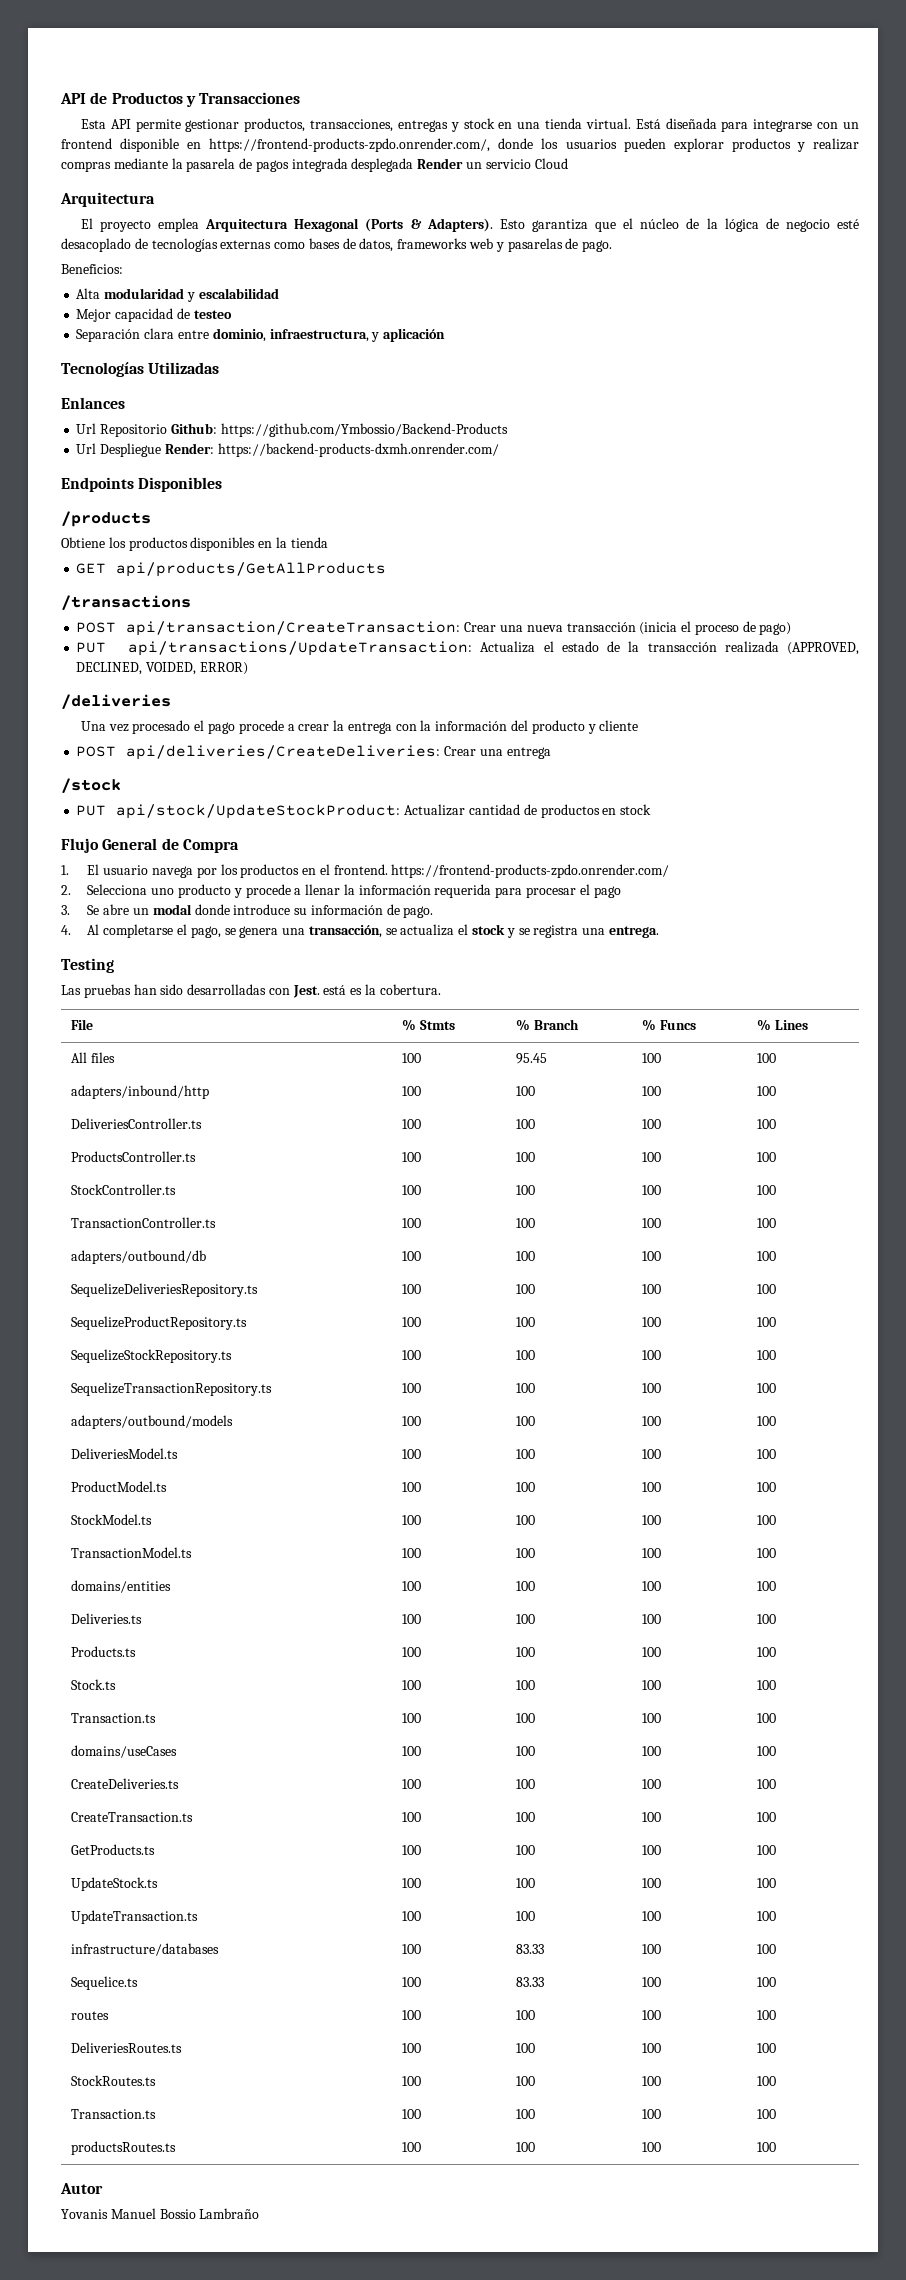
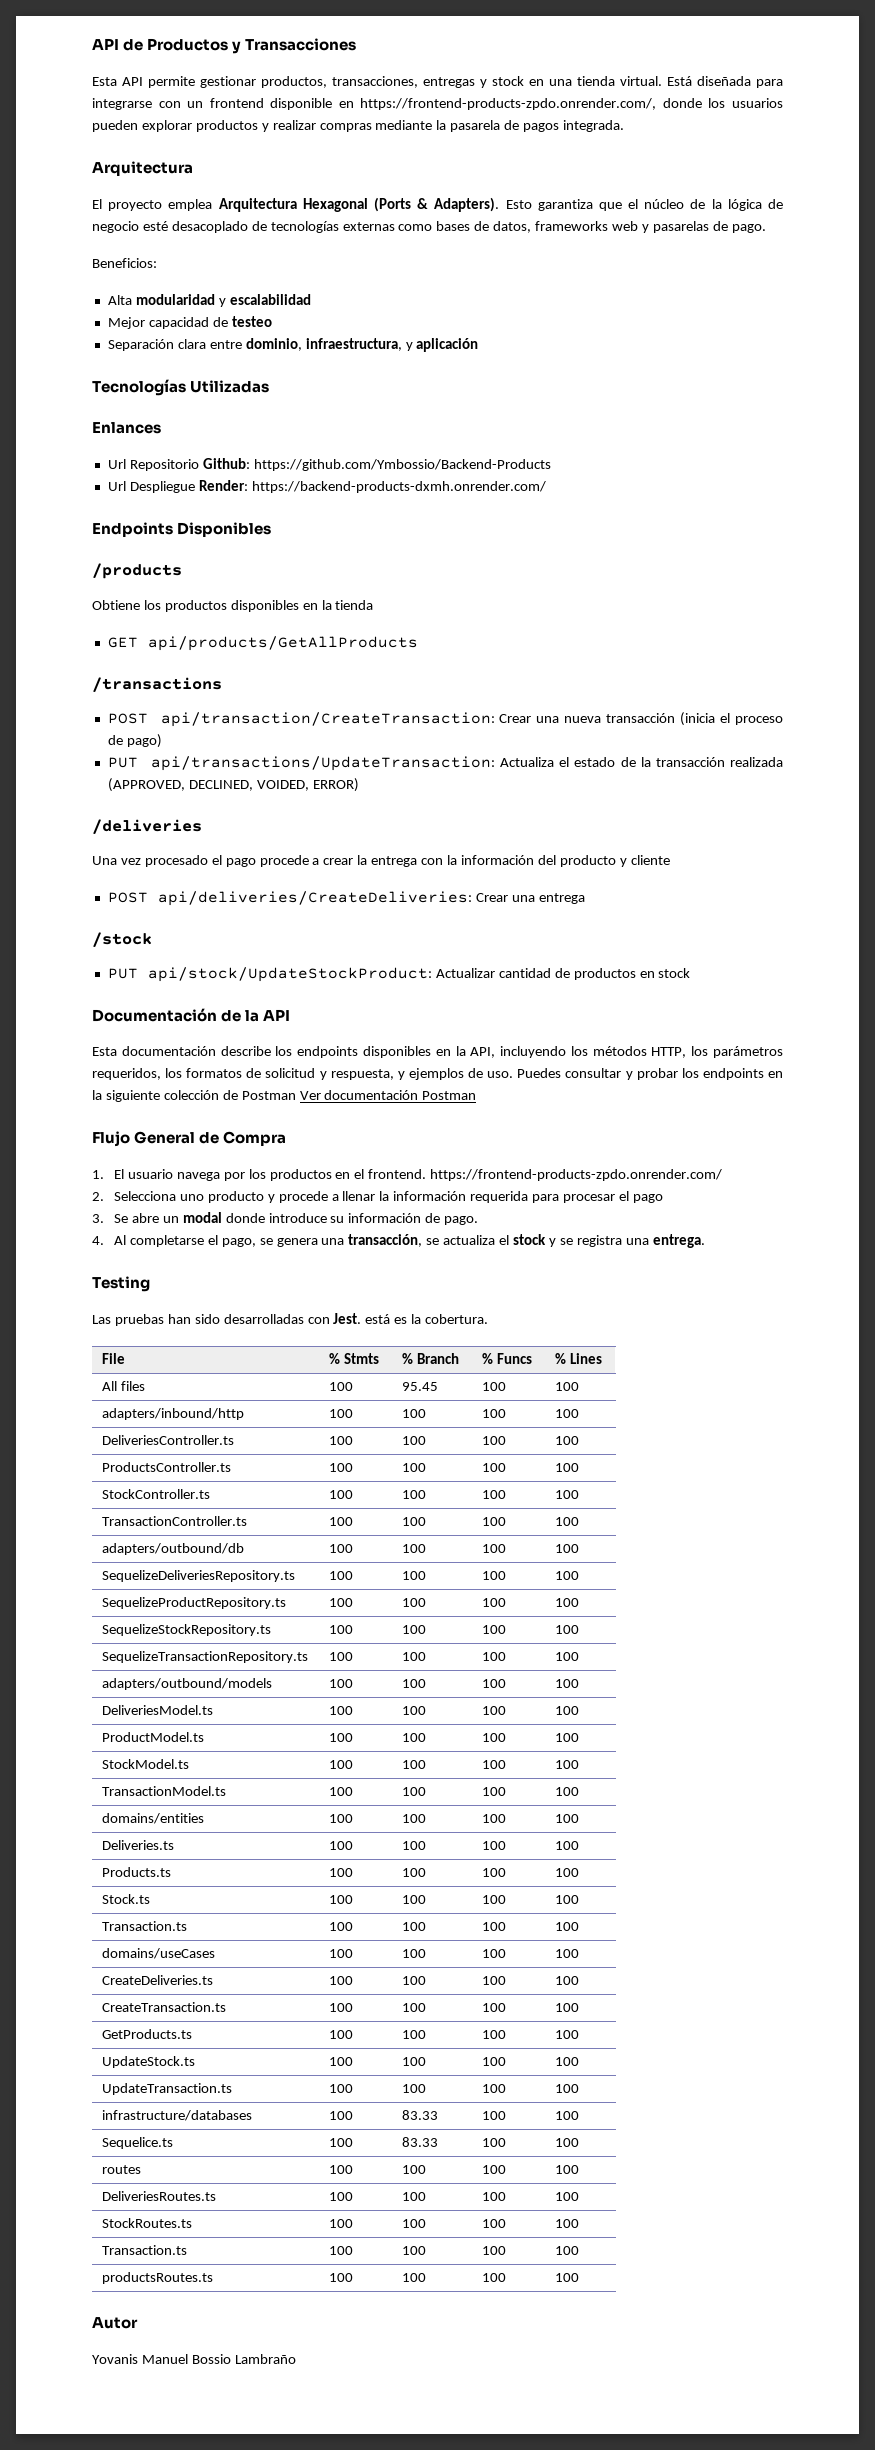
- Está diseñada para integrarse con un frontend disponible en https://frontend-products-zpdo.onrender.com/, donde los usuarios pueden explorar productos y realizar compras mediante la pasarela de pagos integrada desplegada Render un servicio Cloud
+ Está diseñada para integrarse con un frontend disponible en https://frontend-products-zpdo.onrender.com/, donde los usuarios pueden explorar productos y realizar compras mediante la pasarela de pagos integrada.
+ Documentación de la API
+ Esta documentación describe los endpoints disponibles en la API, incluyendo los métodos HTTP, los parámetros requeridos, los formatos de solicitud y respuesta, y ejemplos de uso. Puedes consultar y probar los endpoints en la siguiente colección de Postman Ver documentación Postman

